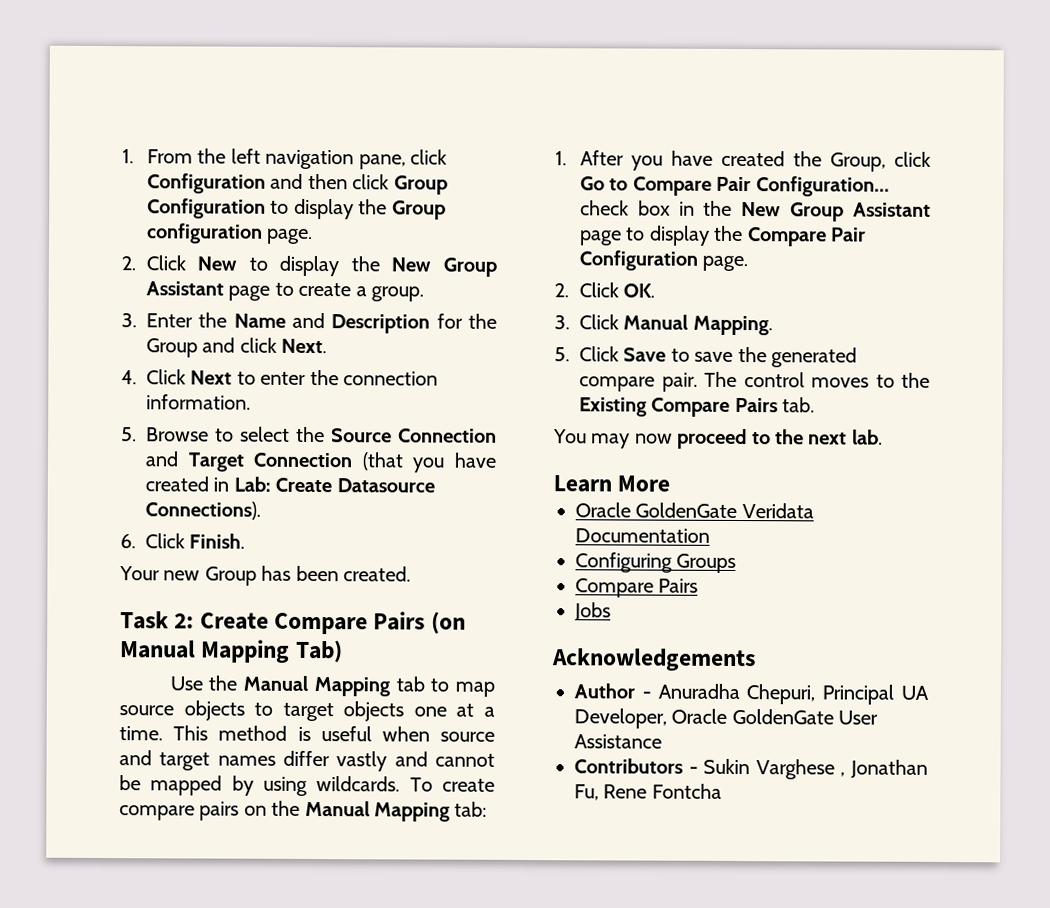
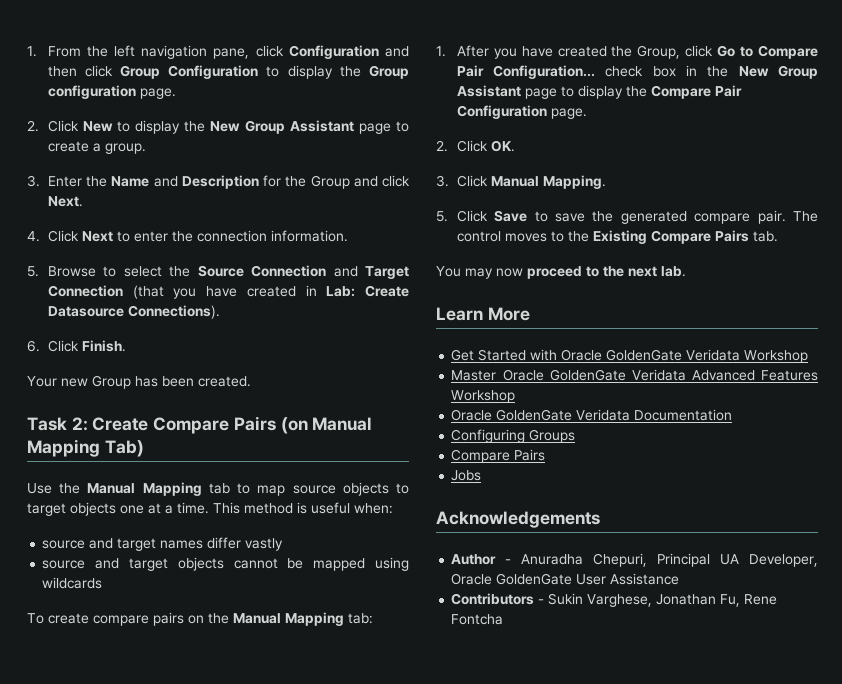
- This method is useful when source and target names differ vastly and cannot be mapped by using wildcards. To create compare pairs on the Manual Mapping tab:
+ This method is useful when:
+ source and target names differ vastly
+ source and target objects cannot be mapped using wildcards
+ To create compare pairs on the Manual Mapping tab:
+ Get Started with Oracle GoldenGate Veridata Workshop
+ Master Oracle GoldenGate Veridata Advanced Features Workshop
- Contributors - Sukin Varghese , Jonathan Fu, Rene Fontcha
+ Contributors - Sukin Varghese, Jonathan Fu, Rene Fontcha

